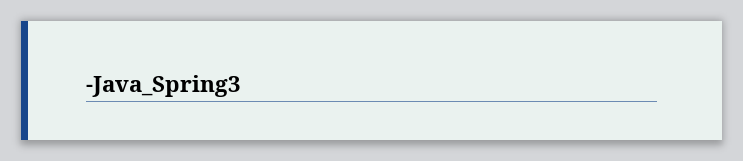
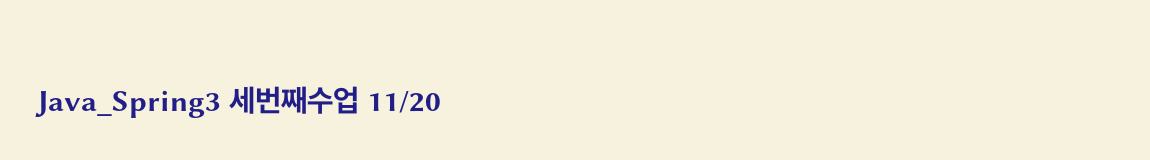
- -Java_Spring3
+ Java_Spring3 세번째수업 11/20

